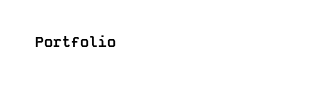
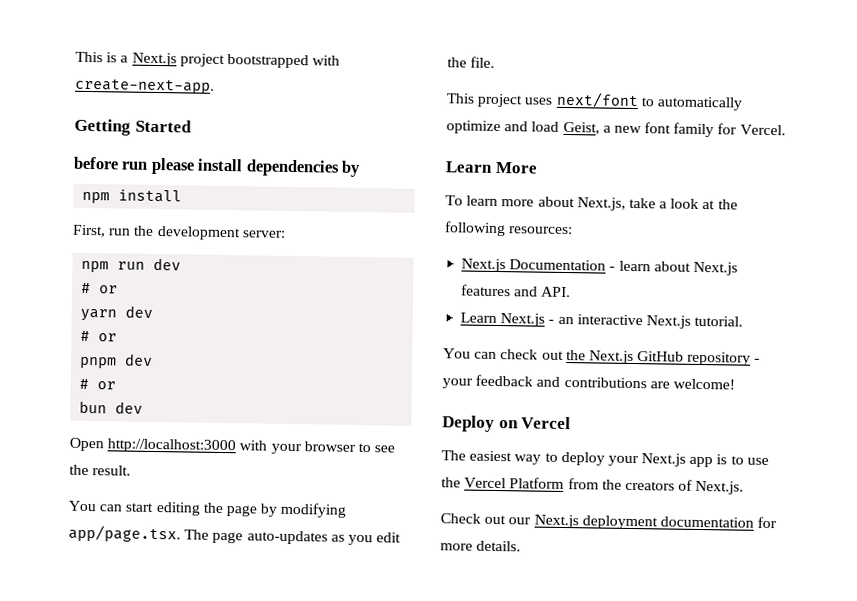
- Portfolio
+ This is a Next.js project bootstrapped with create-next-app.
+ Getting Started
+ before run please install dependencies by
+ npm install
+ First, run the development server:
+ npm run dev
+ # or
+ yarn dev
+ # or
+ pnpm dev
+ # or
+ bun dev
+ Open http://localhost:3000 with your browser to see the result.
+ You can start editing the page by modifying app/page.tsx. The page auto-updates as you edit the file.
+ This project uses next/font to automatically optimize and load Geist, a new font family for Vercel.
+ Learn More
+ To learn more about Next.js, take a look at the following resources:
+ Next.js Documentation - learn about Next.js features and API.
+ Learn Next.js - an interactive Next.js tutorial.
+ You can check out the Next.js GitHub repository - your feedback and contributions are welcome!
+ Deploy on Vercel
+ The easiest way to deploy your Next.js app is to use the Vercel Platform from the creators of Next.js.
+ Check out our Next.js deployment documentation for more details.

